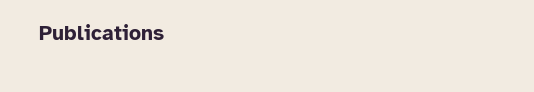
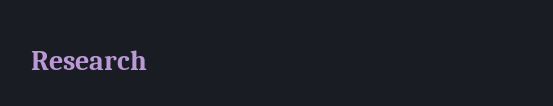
- Publications
+ Research

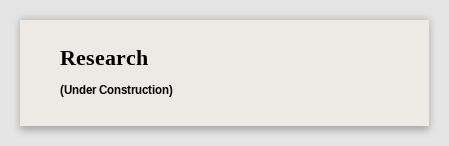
+ (Under Construction)

